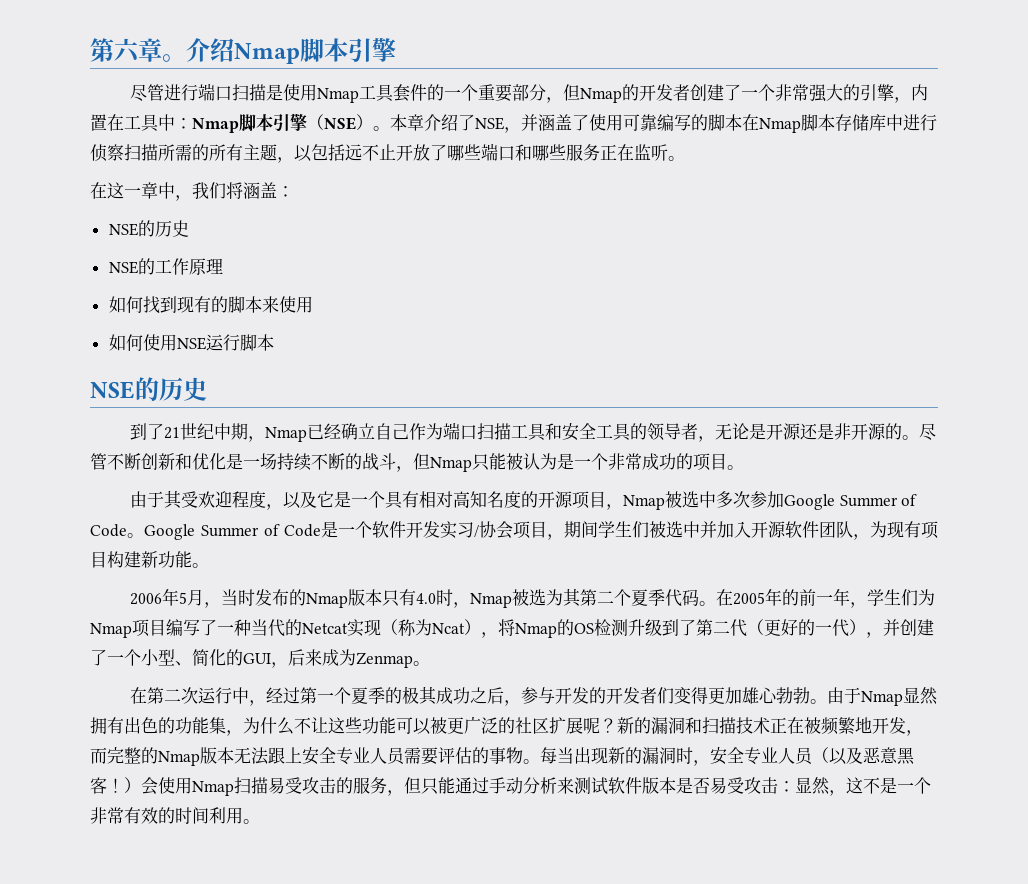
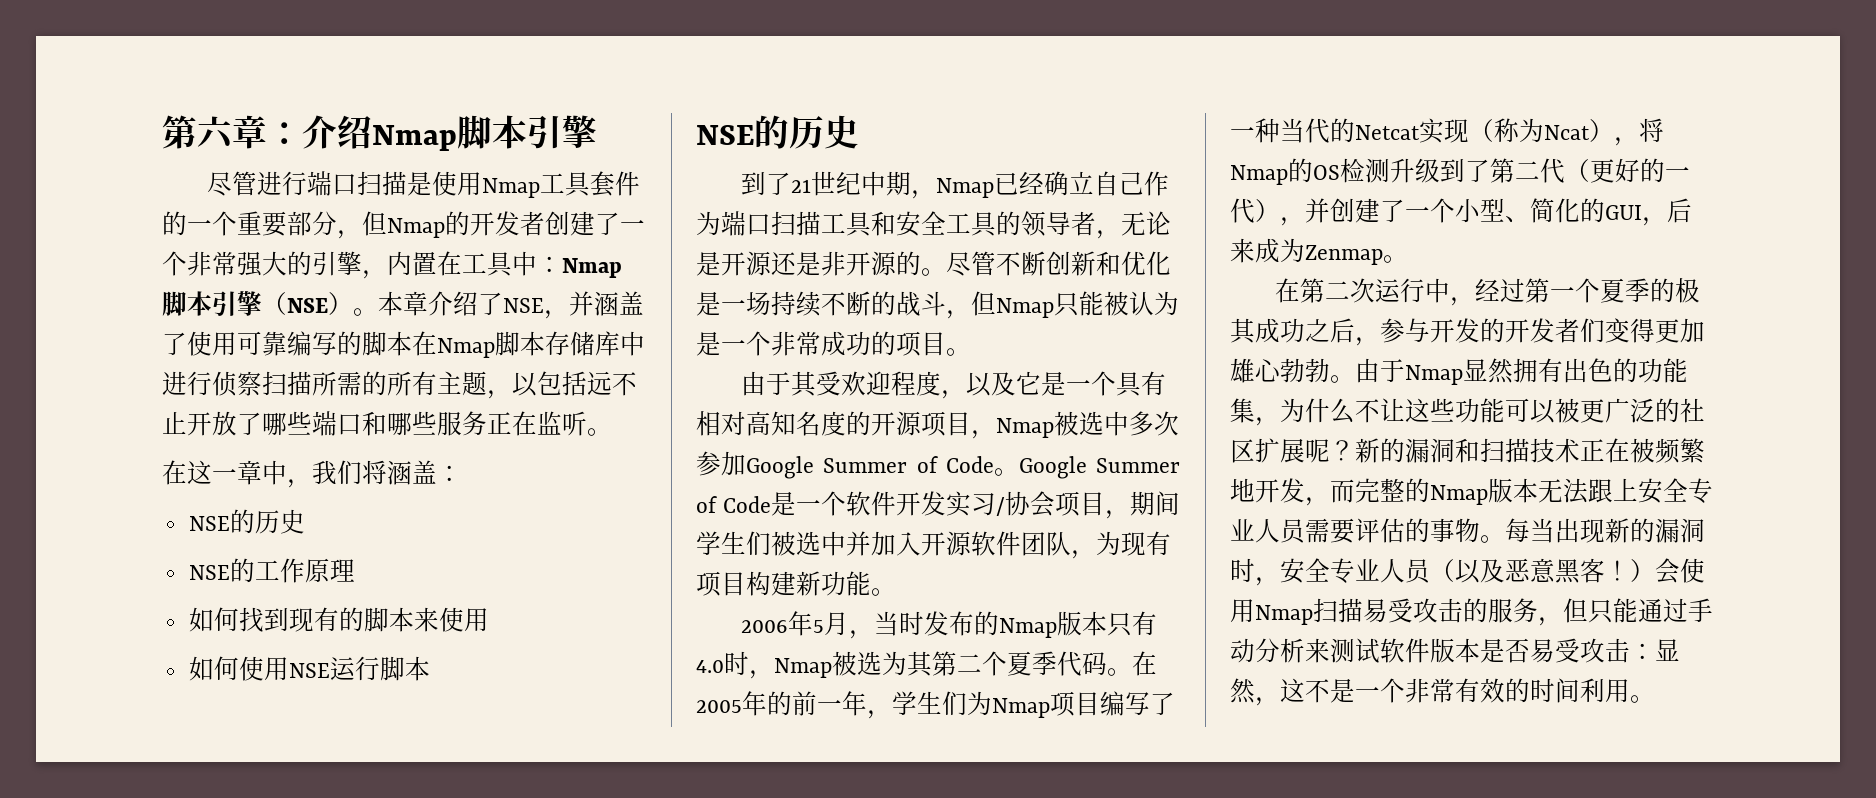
- 第六章。介绍Nmap脚本引擎
+ 第六章：介绍Nmap脚本引擎

